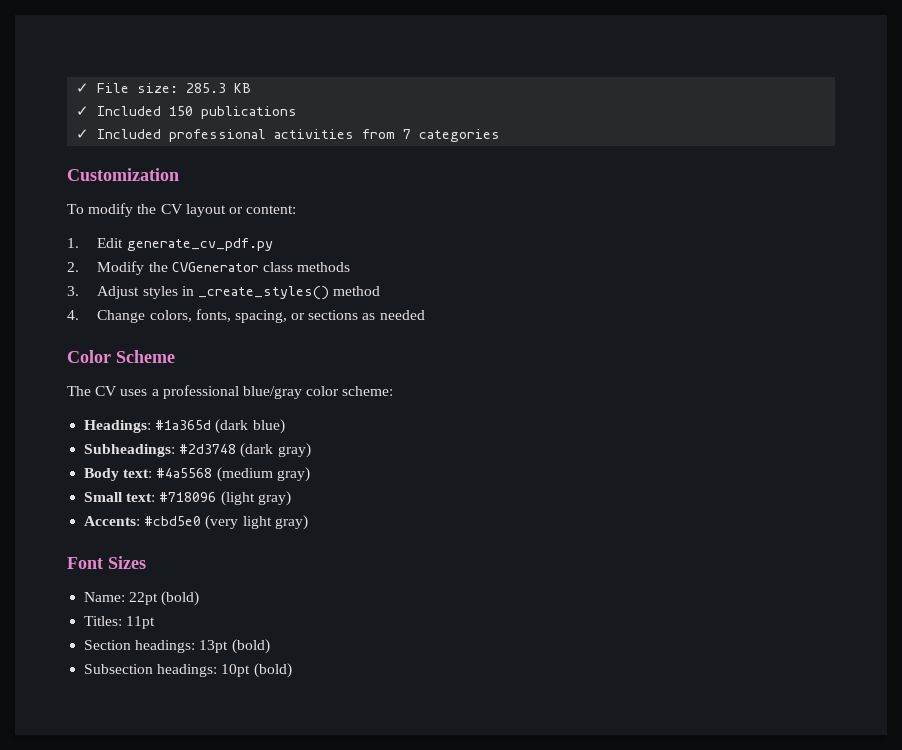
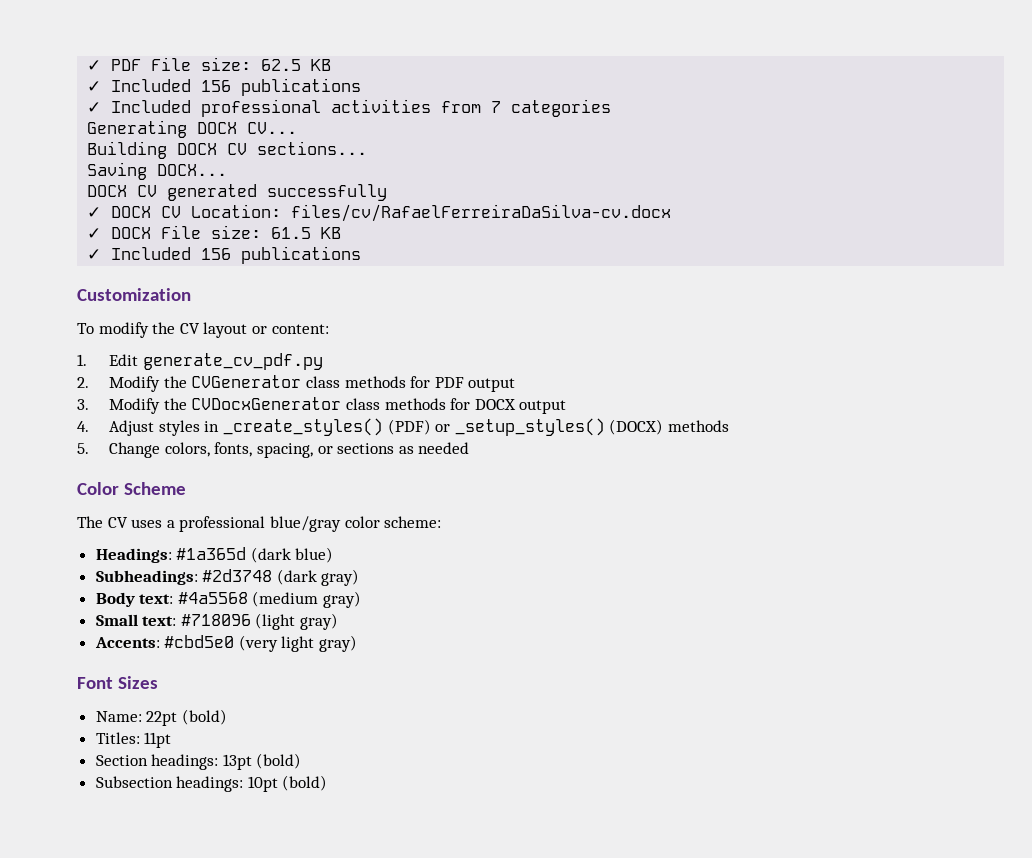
- ✓ File size: 285.3 KB
- ✓ Included 150 publications
+ ✓ PDF File size: 62.5 KB
+ ✓ Included 156 publications
+ Generating DOCX CV...
+ Building DOCX CV sections...
+ Saving DOCX...
+ DOCX CV generated successfully
+ ✓ DOCX CV Location: files/cv/RafaelFerreiraDaSilva-cv.docx
+ ✓ DOCX File size: 61.5 KB
+ ✓ Included 156 publications
- 2. Modify the CVGenerator class methods
- 3. Adjust styles in _create_styles() method
- 4. Change colors, fonts, spacing, or sections as needed
+ 2. Modify the CVGenerator class methods for PDF output
+ 3. Modify the CVDocxGenerator class methods for DOCX output
+ 4. Adjust styles in _create_styles() (PDF) or _setup_styles() (DOCX) methods
+ 5. Change colors, fonts, spacing, or sections as needed

